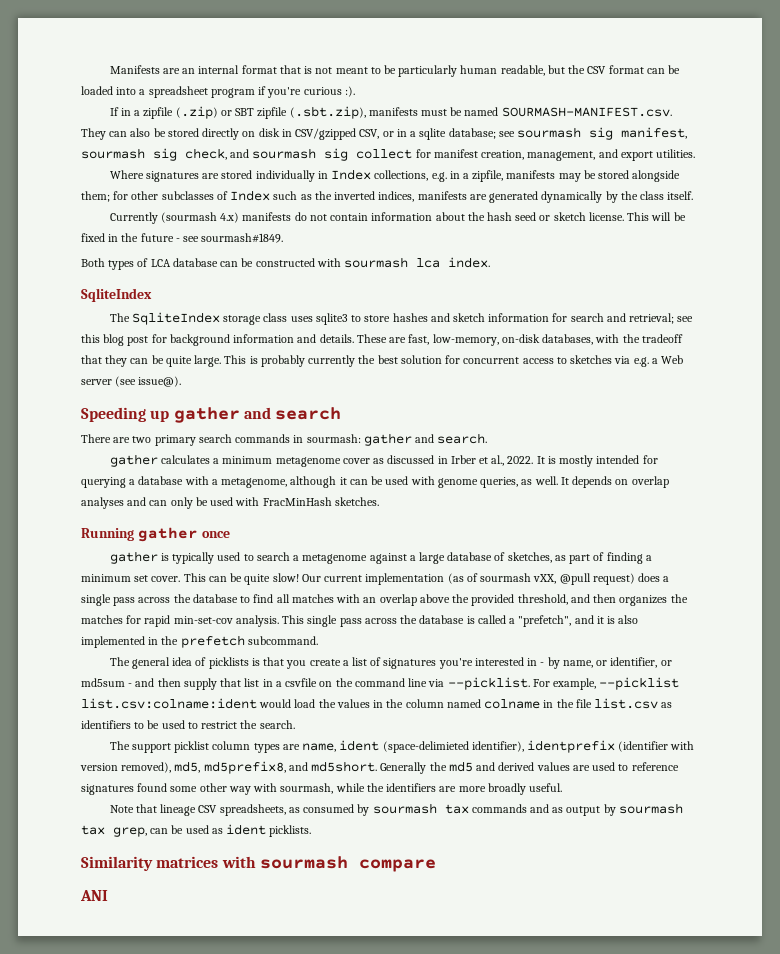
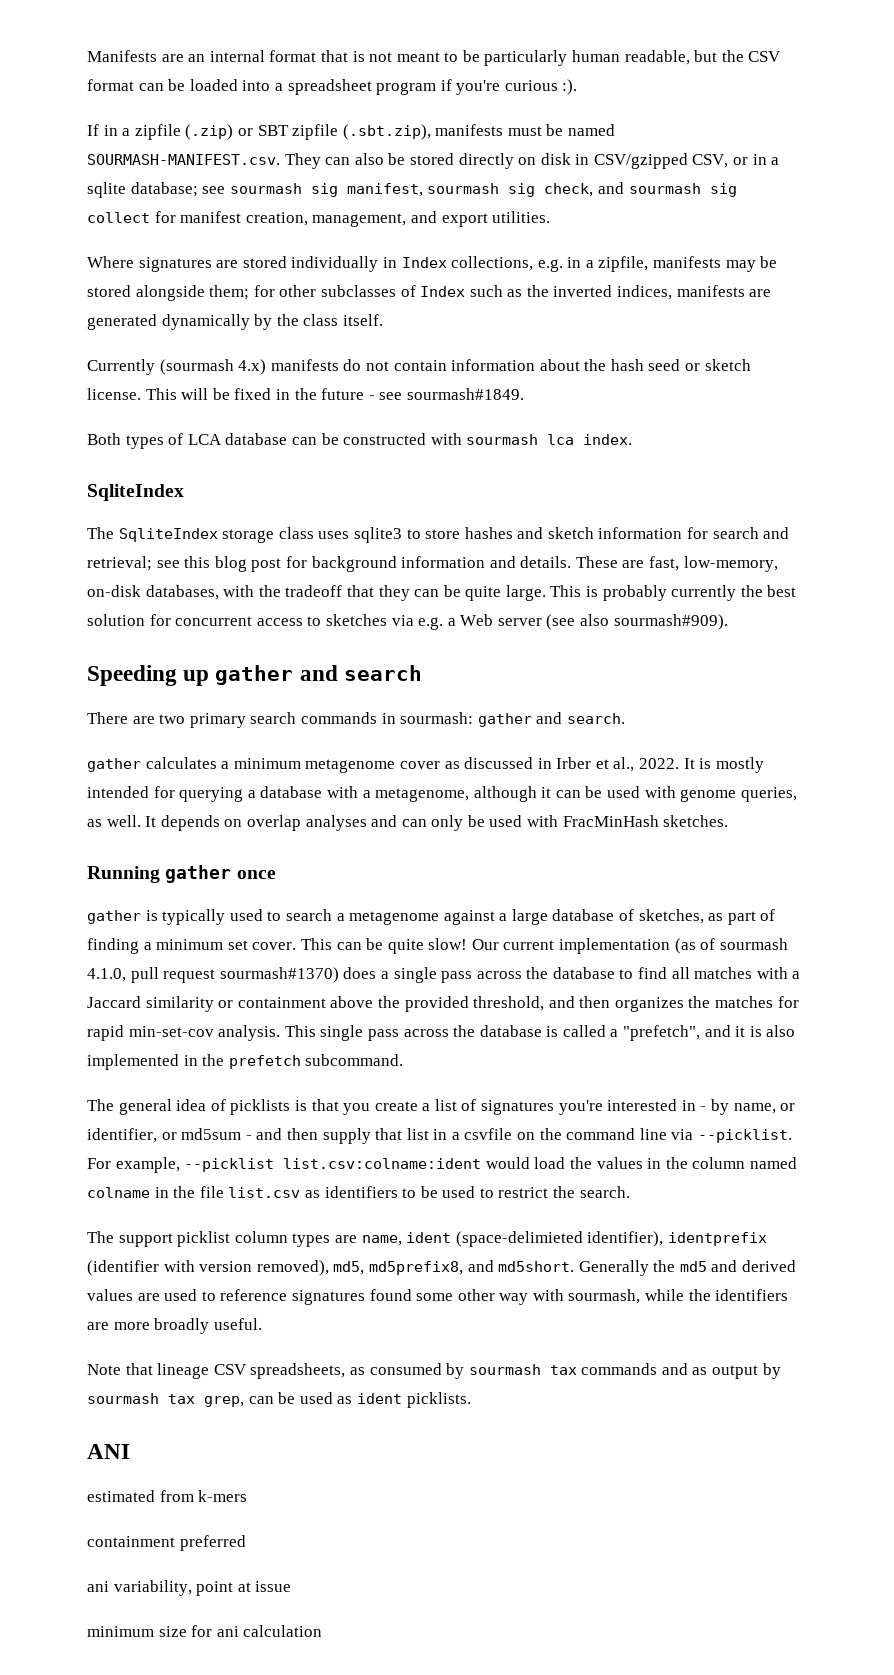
- This is probably currently the best solution for concurrent access to sketches via e.g. a Web server (see issue@).
+ This is probably currently the best solution for concurrent access to sketches via e.g. a Web server (see also sourmash#909).
- Our current implementation (as of sourmash vXX, @pull request) does a single pass across the database to find all matches with an overlap above the provided threshold, and then organizes the matches for rapid min-set-cov analysis.
+ Our current implementation (as of sourmash 4.1.0, pull request sourmash#1370) does a single pass across the database to find all matches with a Jaccard similarity or containment above the provided threshold, and then organizes the matches for rapid min-set-cov analysis.
- Similarity matrices with sourmash compare
  ANI
+ estimated from k-mers
+ containment preferred
+ ani variability, point at issue
+ minimum size for ani calculation

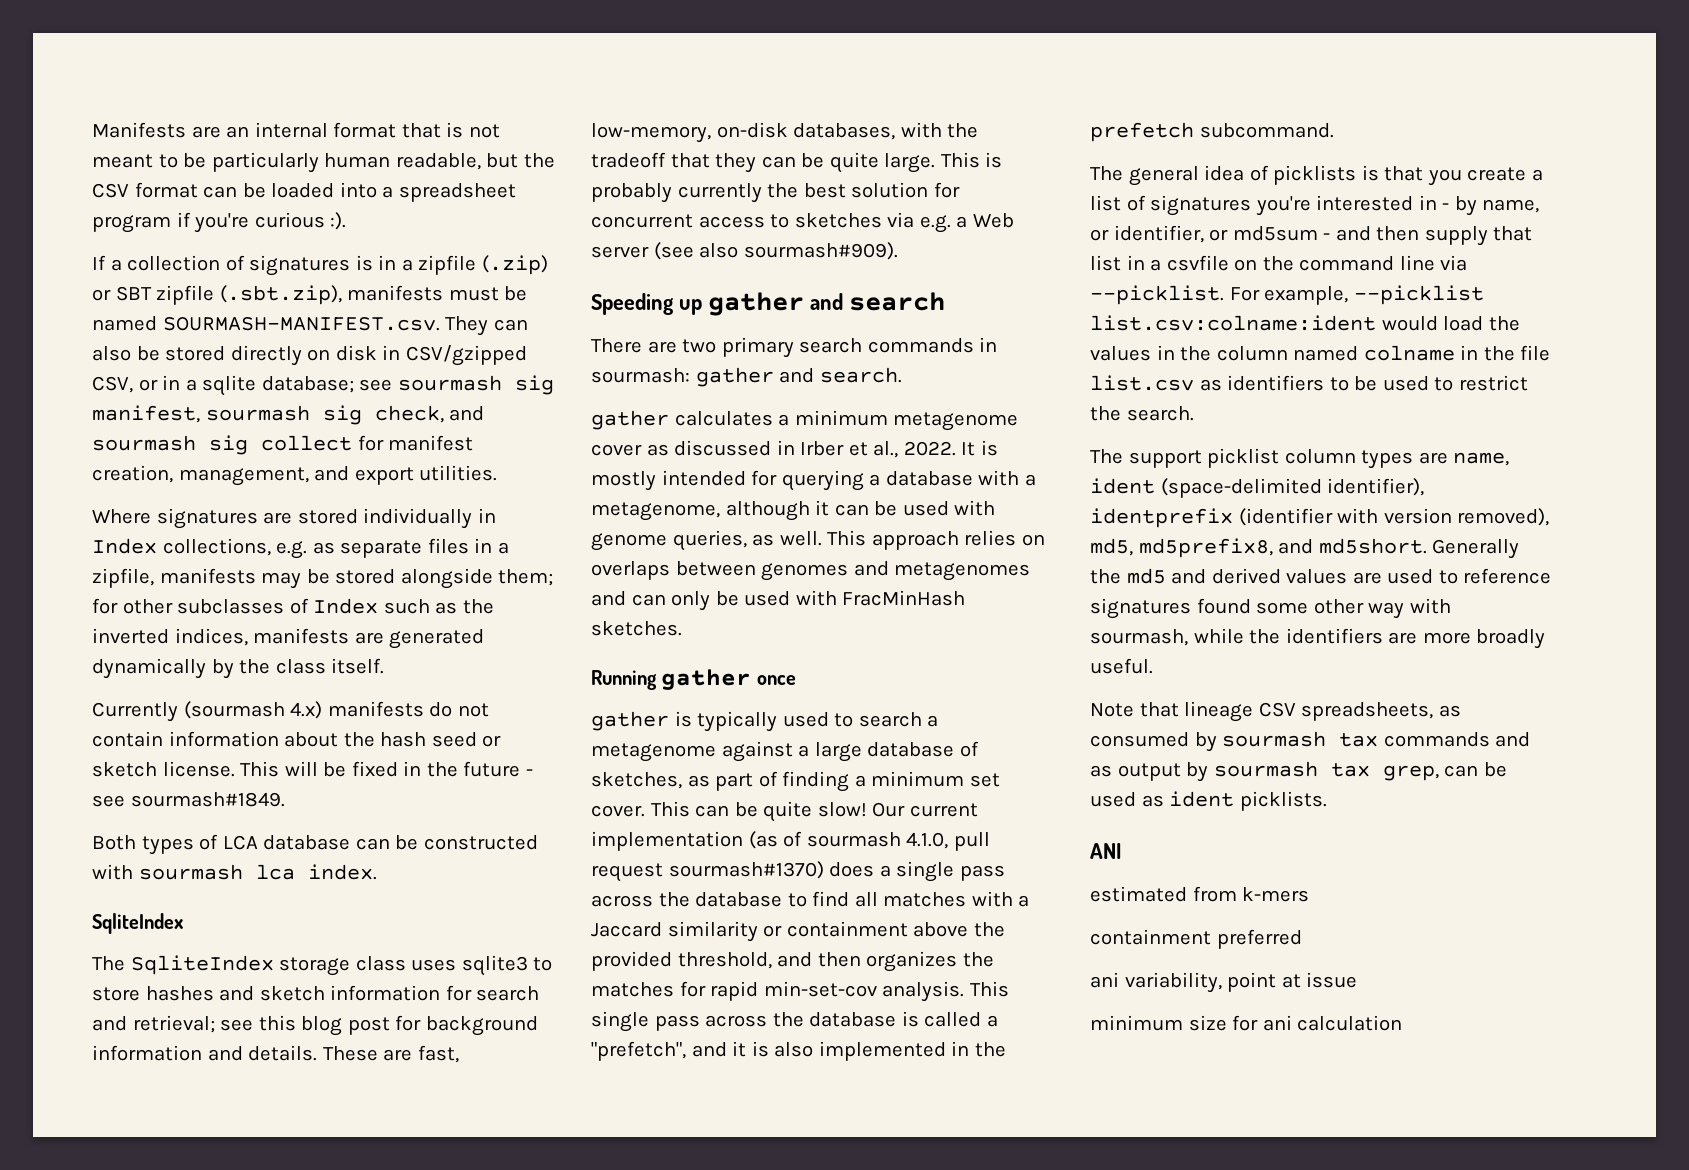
- If in a zipfile (.zip) or SBT zipfile (.sbt.zip), manifests must be named SOURMASH-MANIFEST.csv. They can also be stored directly on disk in CSV/gzipped CSV, or in a sqlite database; see sourmash sig manifest, sourmash sig check, and sourmash sig collect for manifest creation, management, and export utilities.
+ If a collection of signatures is in a zipfile (.zip) or SBT zipfile (.sbt.zip), manifests must be named SOURMASH-MANIFEST.csv. They can also be stored directly on disk in CSV/gzipped CSV, or in a sqlite database; see sourmash sig manifest, sourmash sig check, and sourmash sig collect for manifest creation, management, and export utilities.
- Where signatures are stored individually in Index collections, e.g. in a zipfile, manifests may be stored alongside them; for other subclasses of Index such as the inverted indices, manifests are generated dynamically by the class itself.
+ Where signatures are stored individually in Index collections, e.g. as separate files in a zipfile, manifests may be stored alongside them; for other subclasses of Index such as the inverted indices, manifests are generated dynamically by the class itself.
- It depends on overlap analyses and can only be used with FracMinHash sketches.
+ This approach relies on overlaps between genomes and metagenomes and can only be used with FracMinHash sketches.
- The support picklist column types are name, ident (space-delimieted identifier), identprefix (identifier with version removed), md5, md5prefix8, and md5short.
+ The support picklist column types are name, ident (space-delimited identifier), identprefix (identifier with version removed), md5, md5prefix8, and md5short.

